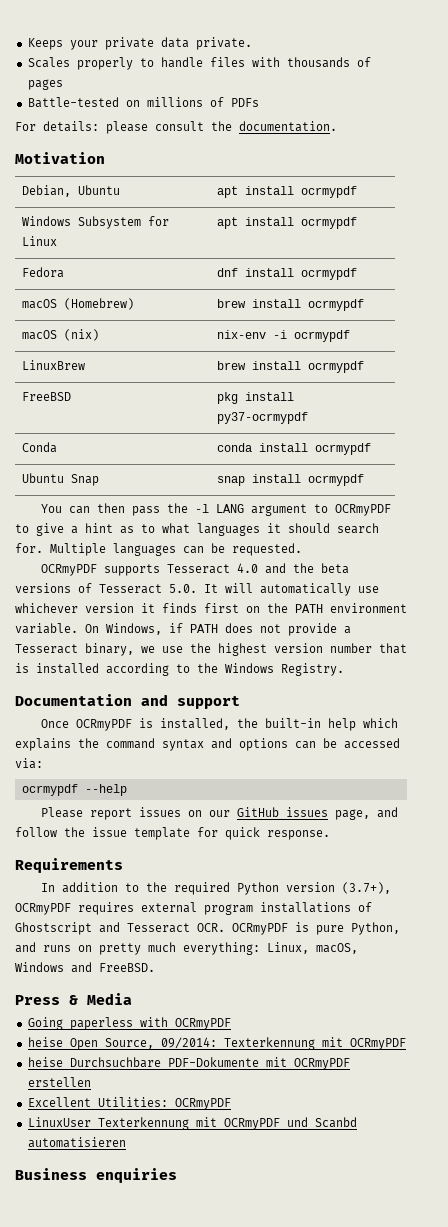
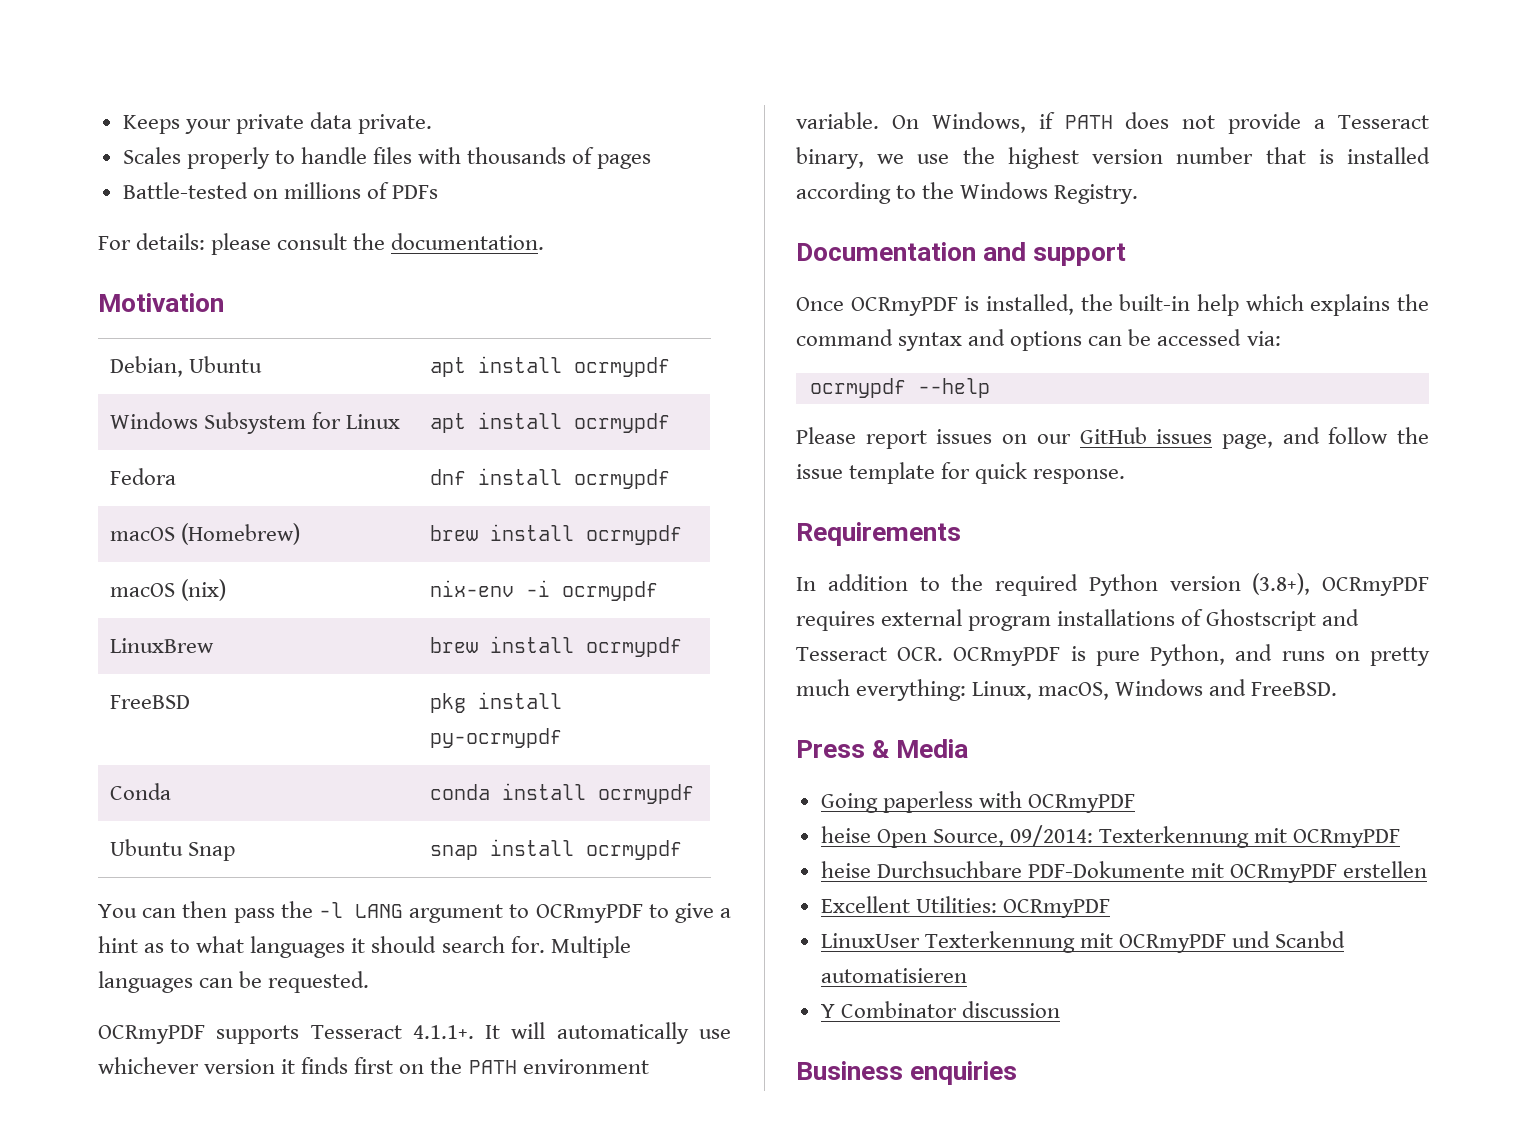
- FreeBSD | pkg install py37-ocrmypdf
+ FreeBSD | pkg install py-ocrmypdf
- OCRmyPDF supports Tesseract 4.0 and the beta versions of Tesseract 5.0. It will automatically use whichever version it finds first on the PATH environment variable.
+ OCRmyPDF supports Tesseract 4.1.1+. It will automatically use whichever version it finds first on the PATH environment variable.
- In addition to the required Python version (3.7+), OCRmyPDF requires external program installations of Ghostscript and Tesseract OCR. OCRmyPDF is pure Python, and runs on pretty much everything: Linux, macOS, Windows and FreeBSD.
+ In addition to the required Python version (3.8+), OCRmyPDF requires external program installations of Ghostscript and Tesseract OCR. OCRmyPDF is pure Python, and runs on pretty much everything: Linux, macOS, Windows and FreeBSD.
+ Y Combinator discussion

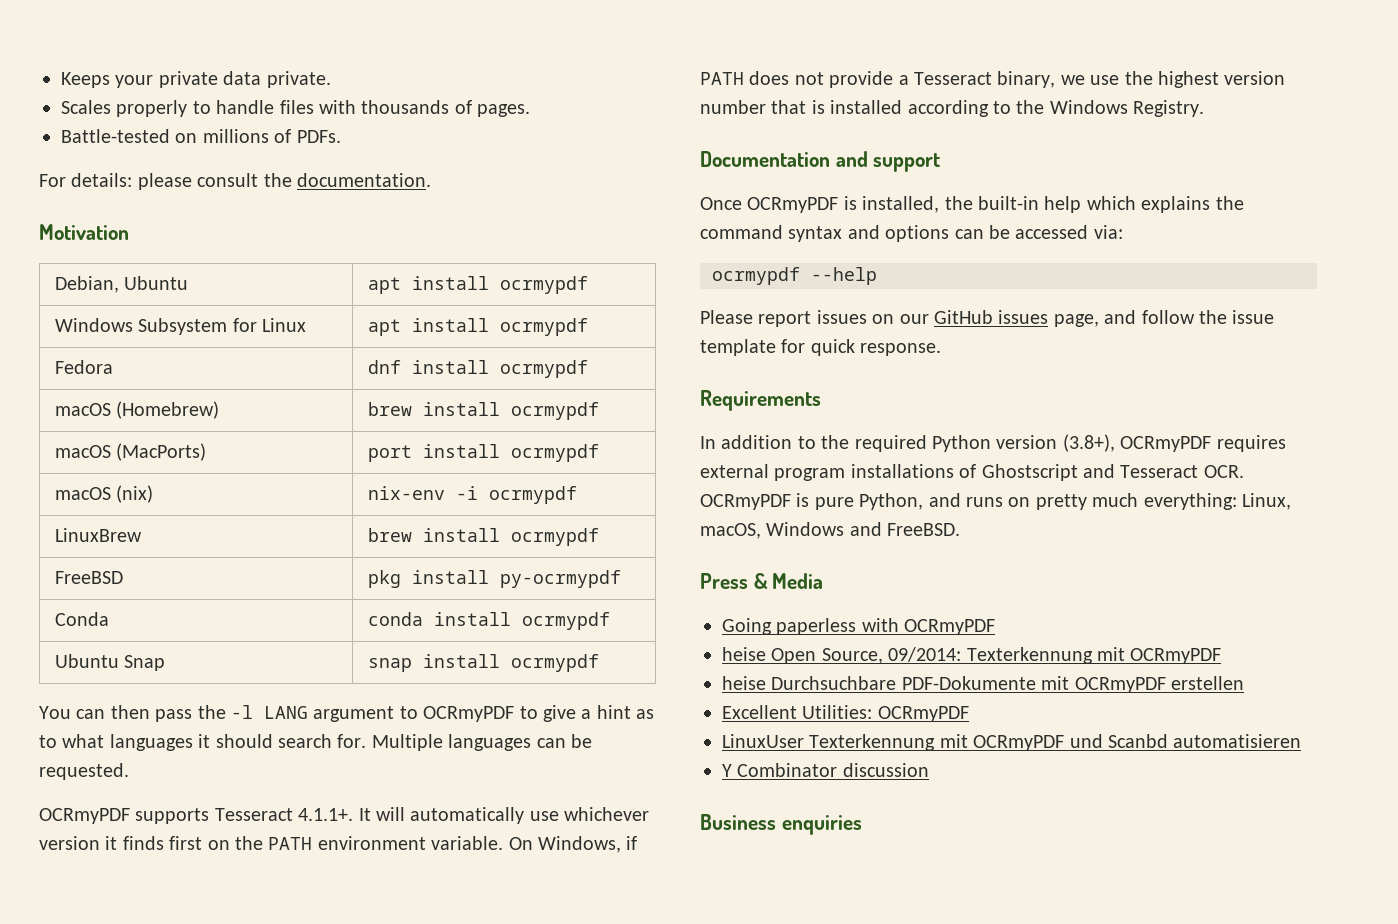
- Scales properly to handle files with thousands of pages
+ Scales properly to handle files with thousands of pages.
- Battle-tested on millions of PDFs
+ Battle-tested on millions of PDFs.
+ macOS (MacPorts) | port install ocrmypdf

